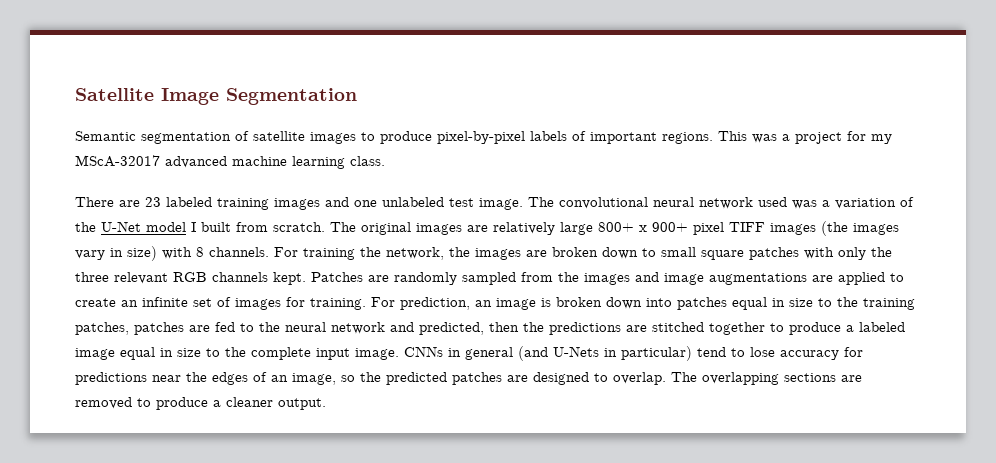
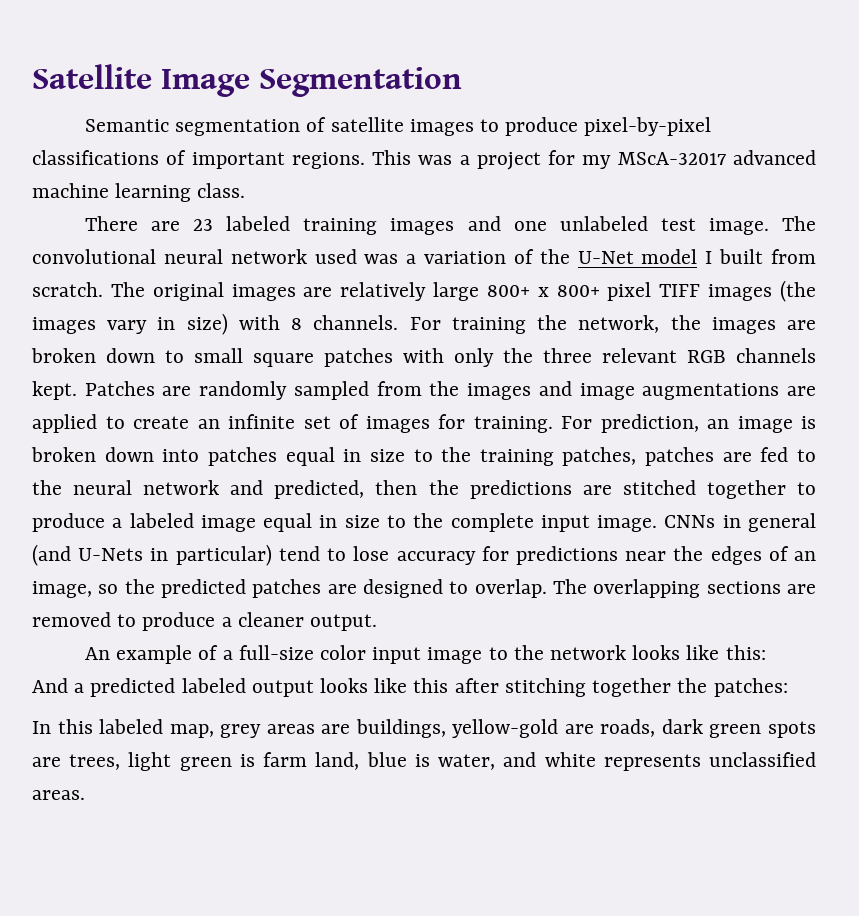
- Semantic segmentation of satellite images to produce pixel-by-pixel labels of important regions.
+ Semantic segmentation of satellite images to produce pixel-by-pixel classifications of important regions.
- The original images are relatively large 800+ x 900+ pixel TIFF images (the images vary in size) with 8 channels.
+ The original images are relatively large 800+ x 800+ pixel TIFF images (the images vary in size) with 8 channels.
+ An example of a full-size color input image to the network looks like this:
+ And a predicted labeled output looks like this after stitching together the patches:
+ In this labeled map, grey areas are buildings, yellow-gold are roads, dark green spots are trees, light green is farm land, blue is water, and white represents unclassified areas.

